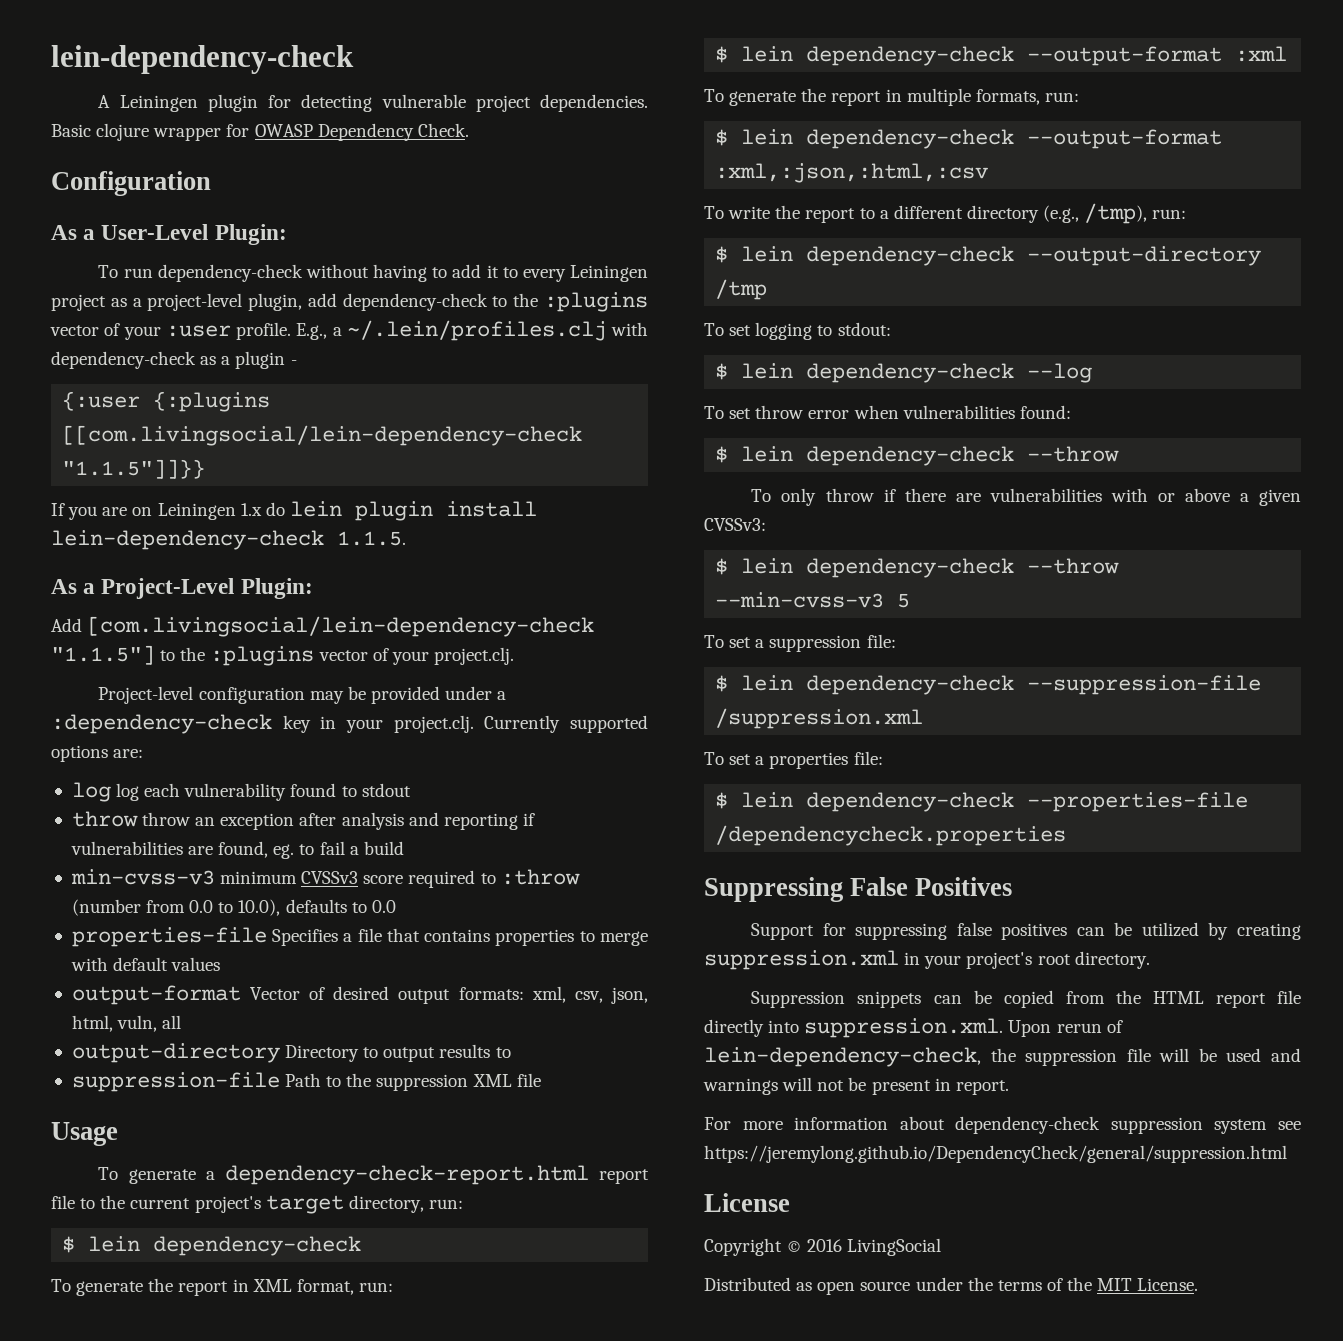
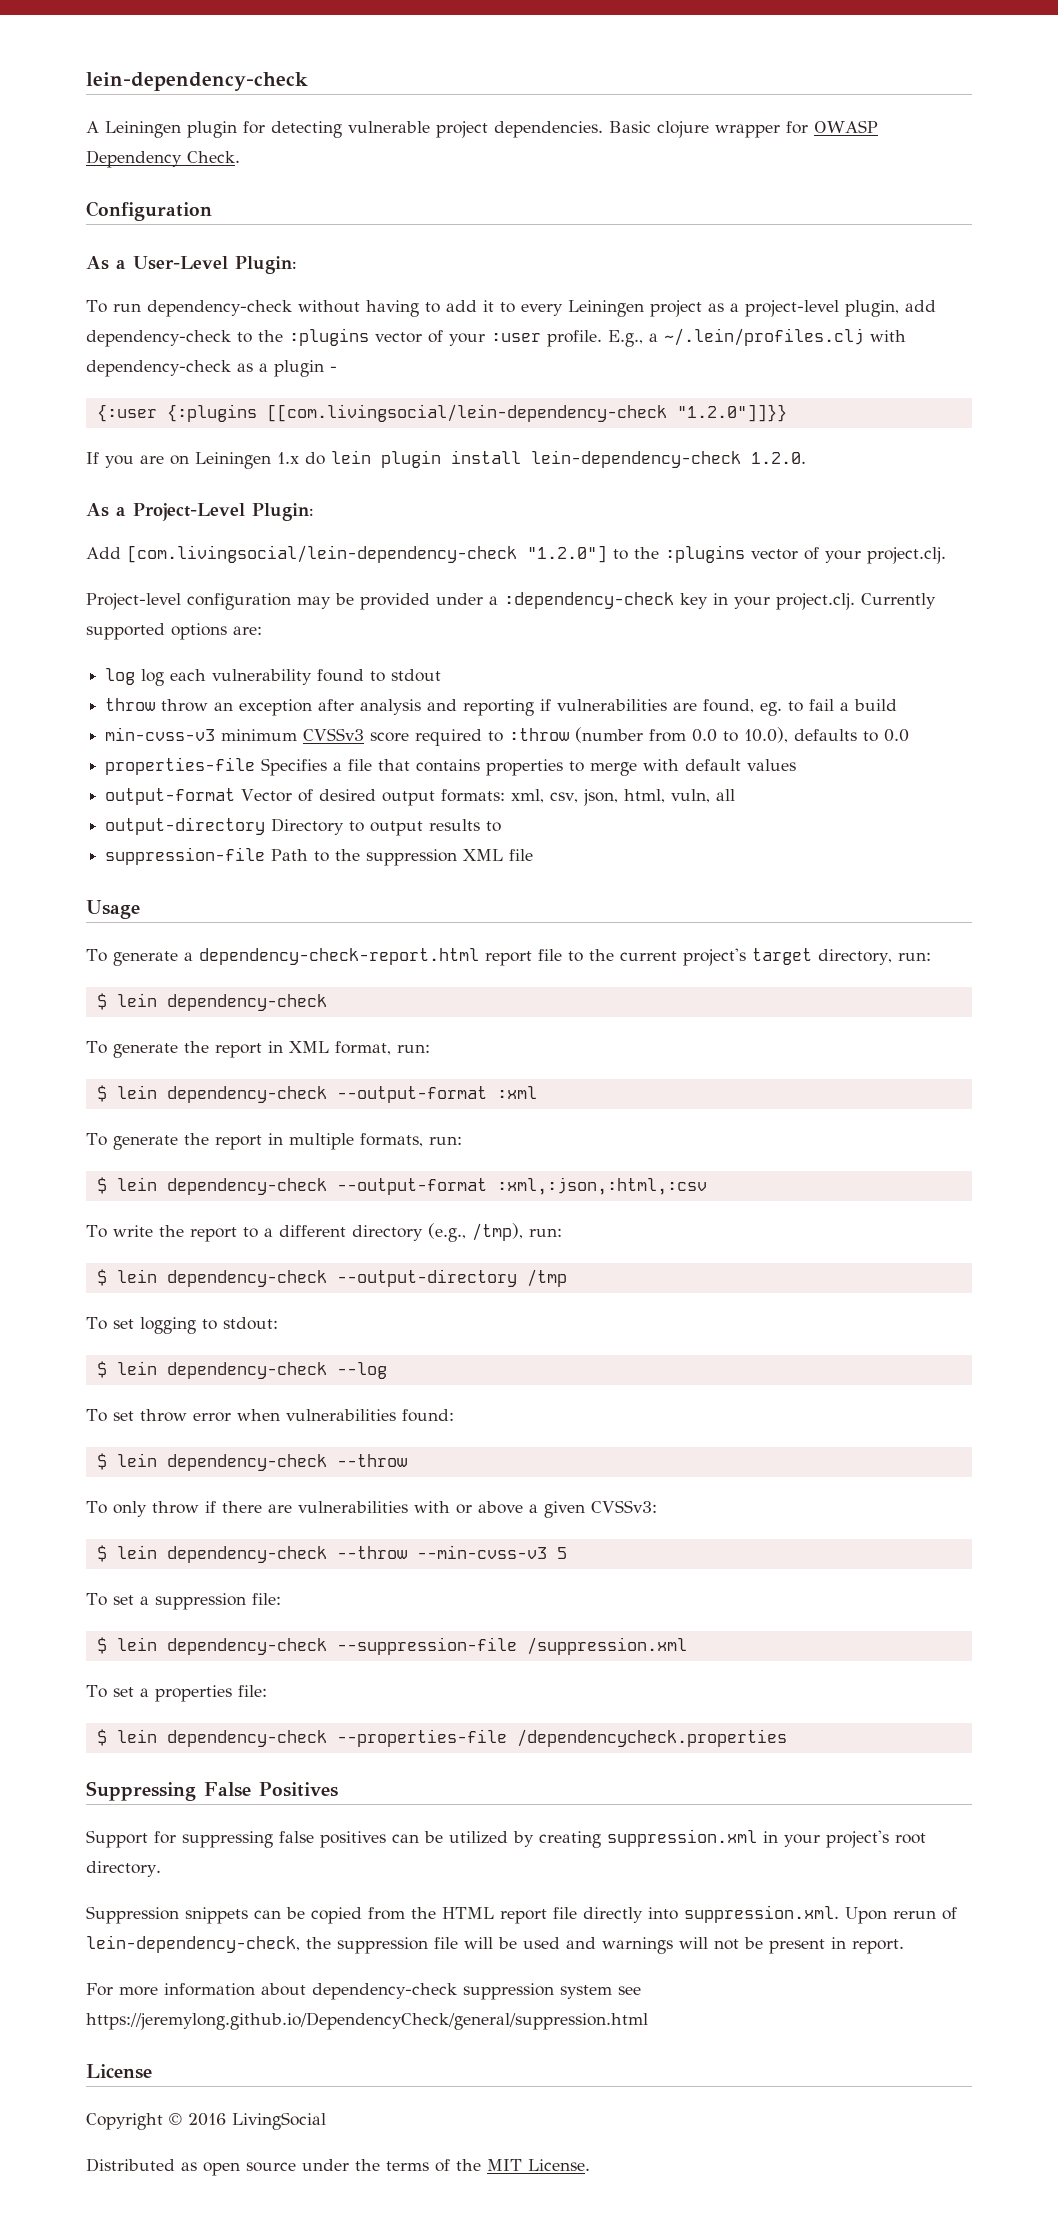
- {:user {:plugins [[com.livingsocial/lein-dependency-check "1.1.5"]]}}
+ {:user {:plugins [[com.livingsocial/lein-dependency-check "1.2.0"]]}}
- If you are on Leiningen 1.x do lein plugin install lein-dependency-check 1.1.5.
+ If you are on Leiningen 1.x do lein plugin install lein-dependency-check 1.2.0.
- Add [com.livingsocial/lein-dependency-check "1.1.5"] to the :plugins vector of your project.clj.
+ Add [com.livingsocial/lein-dependency-check "1.2.0"] to the :plugins vector of your project.clj.

